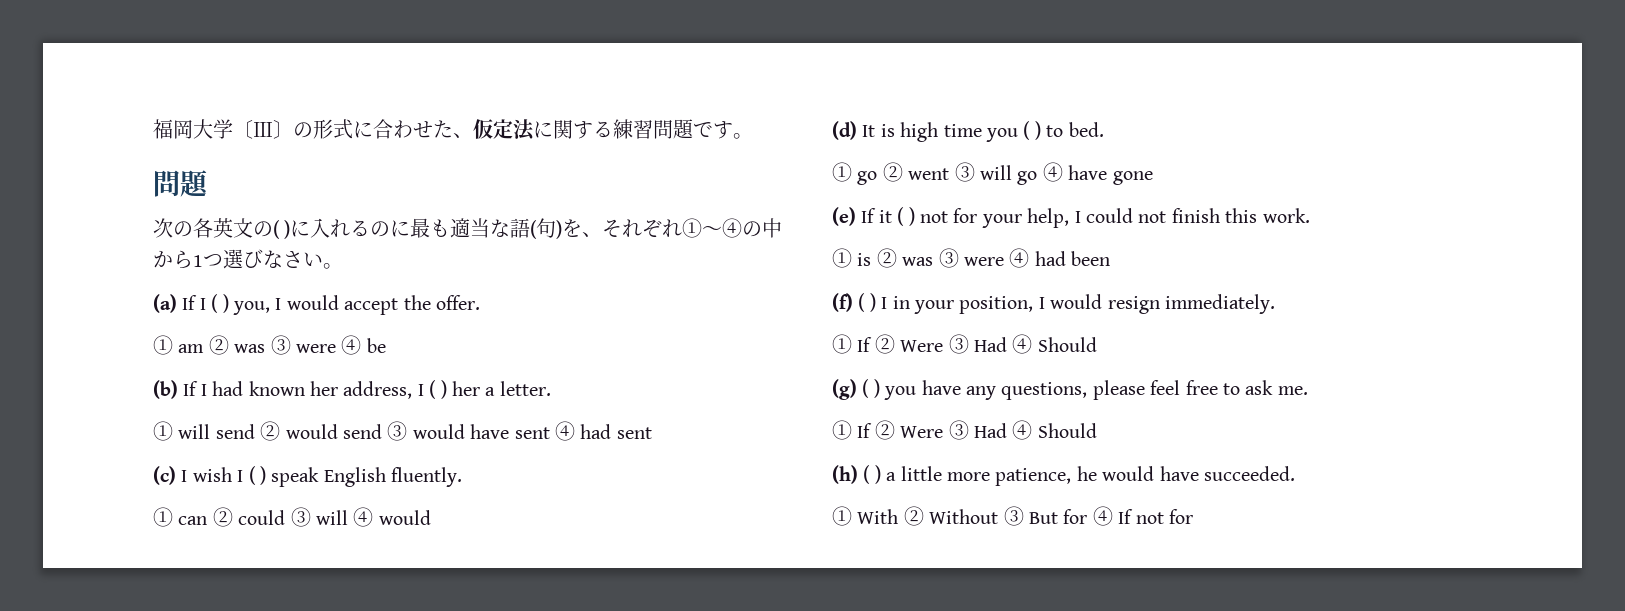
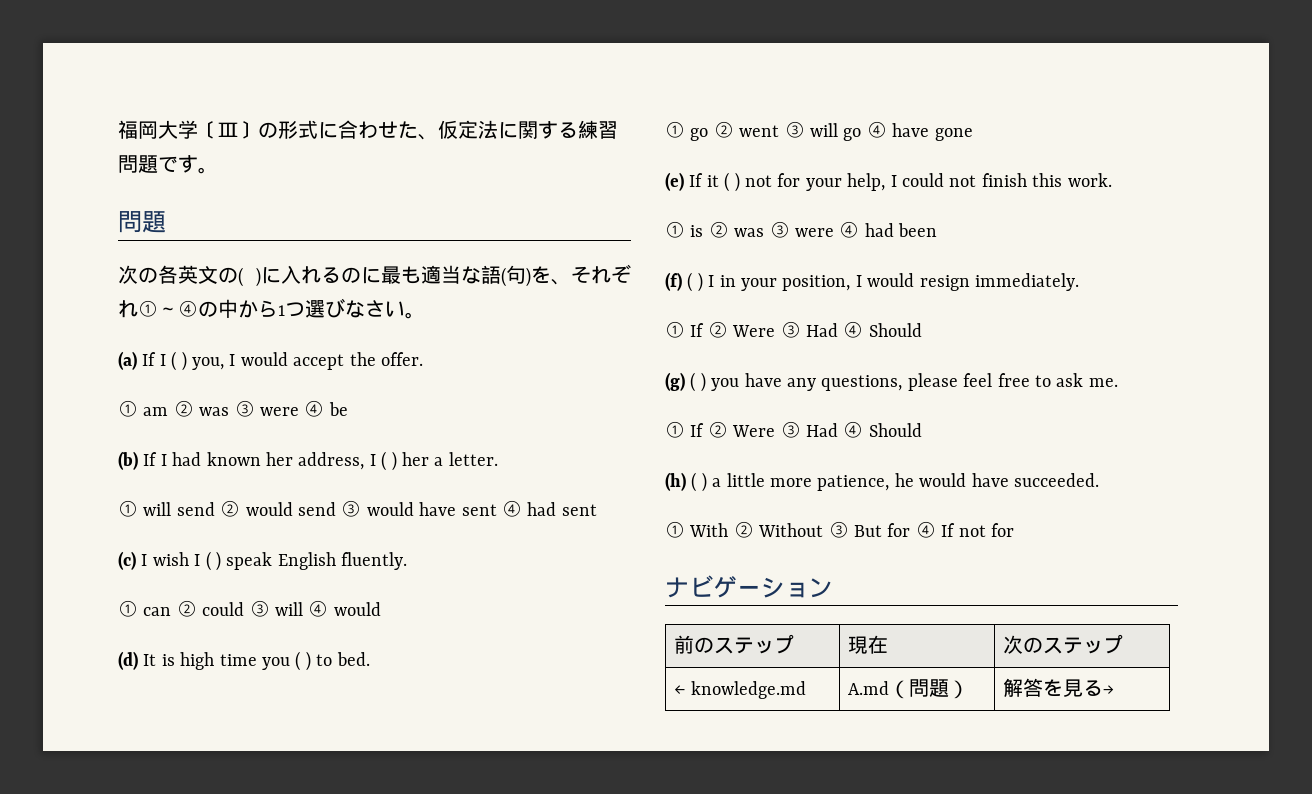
+ ナビゲーション
+ 前のステップ | 現在 | 次のステップ
+ ← knowledge.md | A.md（問題） | 解答を見る→

